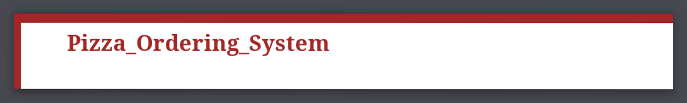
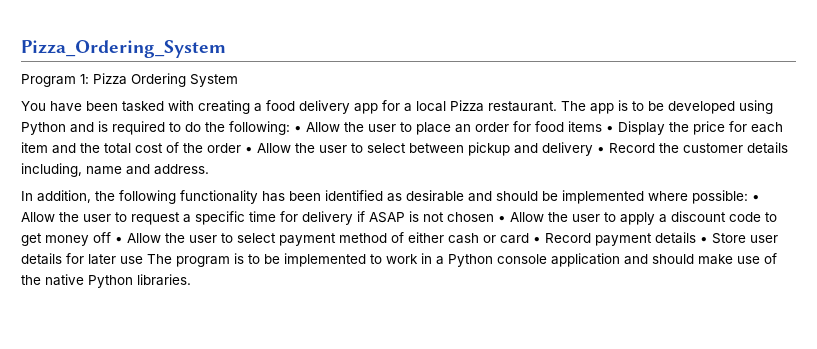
+ Program 1: Pizza Ordering System
+ You have been tasked with creating a food delivery app for a local Pizza restaurant. The app is to be developed using Python and is required to do the following: • Allow the user to place an order for food items • Display the price for each item and the total cost of the order • Allow the user to select between pickup and delivery • Record the customer details including, name and address.
+ In addition, the following functionality has been identified as desirable and should be implemented where possible: • Allow the user to request a specific time for delivery if ASAP is not chosen • Allow the user to apply a discount code to get money off • Allow the user to select payment method of either cash or card • Record payment details • Store user details for later use The program is to be implemented to work in a Python console application and should make use of the native Python libraries.

